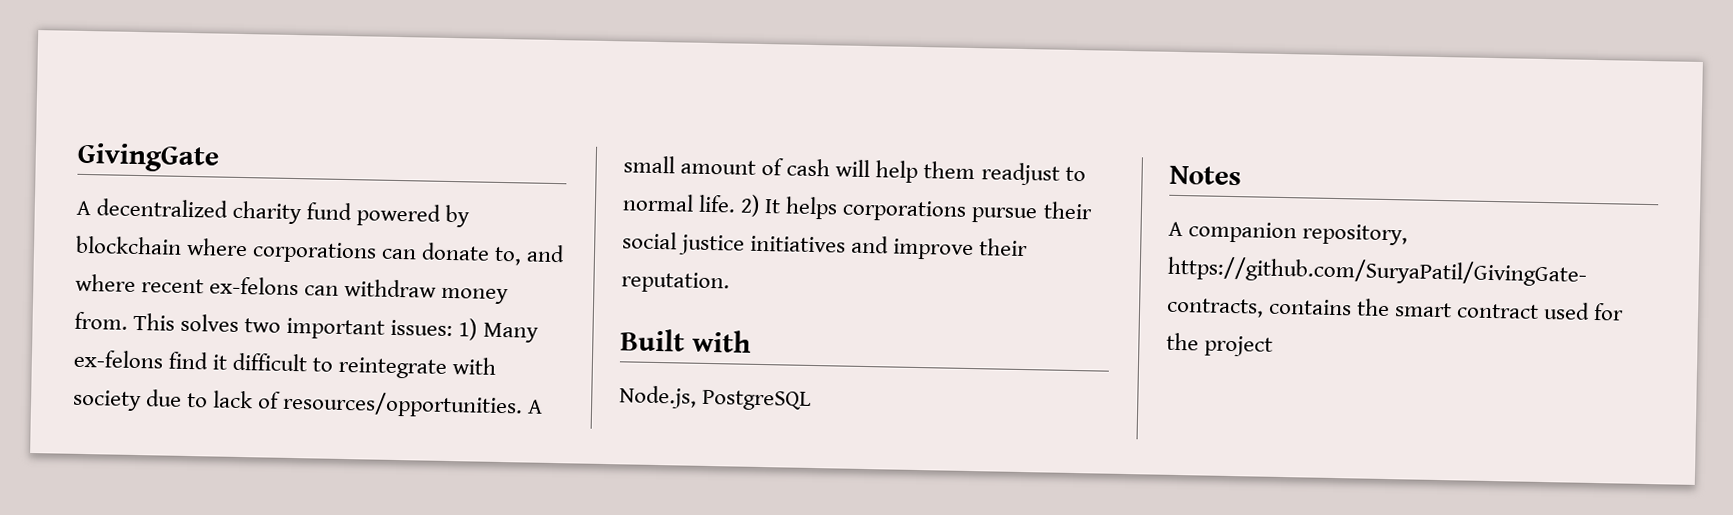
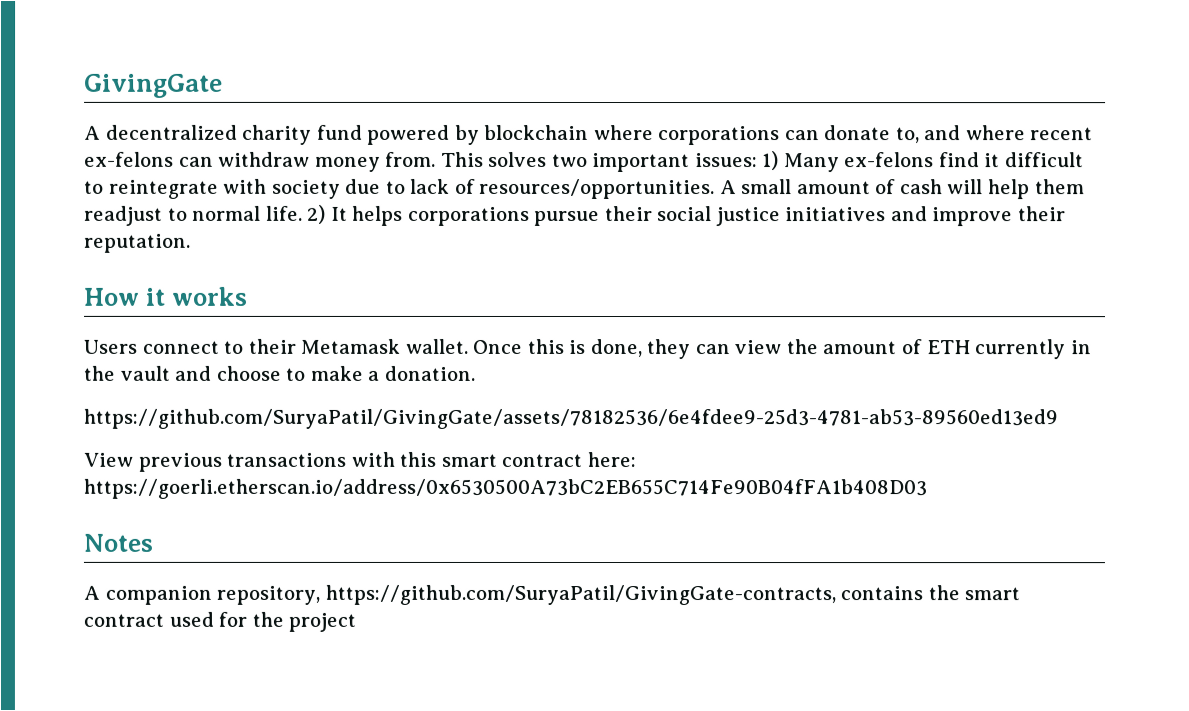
- Built with
- Node.js, PostgreSQL
+ How it works
+ Users connect to their Metamask wallet. Once this is done, they can view the amount of ETH currently in the vault and choose to make a donation.
+ https://github.com/SuryaPatil/GivingGate/assets/78182536/6e4fdee9-25d3-4781-ab53-89560ed13ed9
+ View previous transactions with this smart contract here: https://goerli.etherscan.io/address/0x6530500A73bC2EB655C714Fe90B04fFA1b408D03

